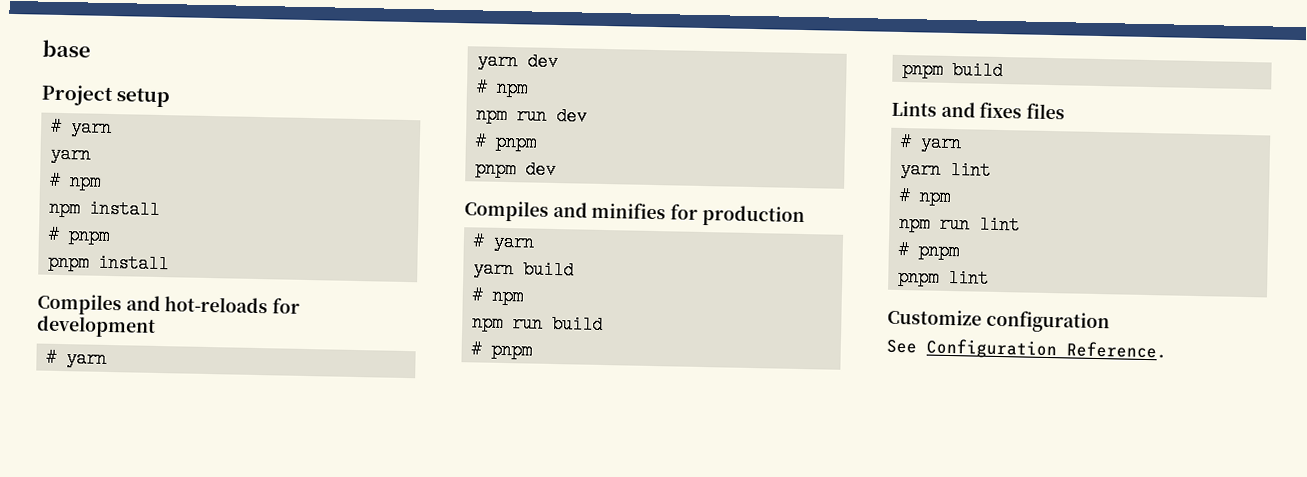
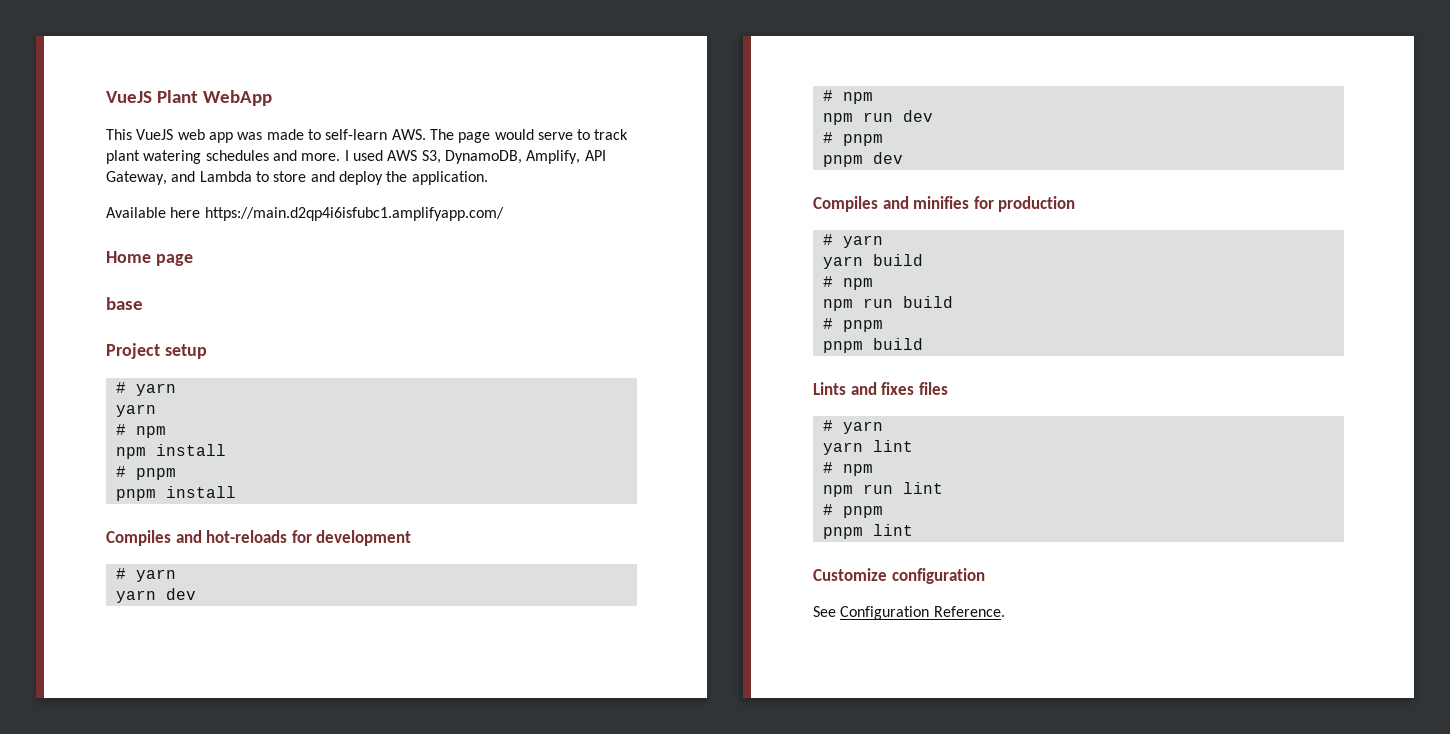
+ VueJS Plant WebApp
+ This VueJS web app was made to self-learn AWS. The page would serve to track plant watering schedules and more. I used AWS S3, DynamoDB, Amplify, API Gateway, and Lambda to store and deploy the application.
+ Available here https://main.d2qp4i6isfubc1.amplifyapp.com/
+ Home page

